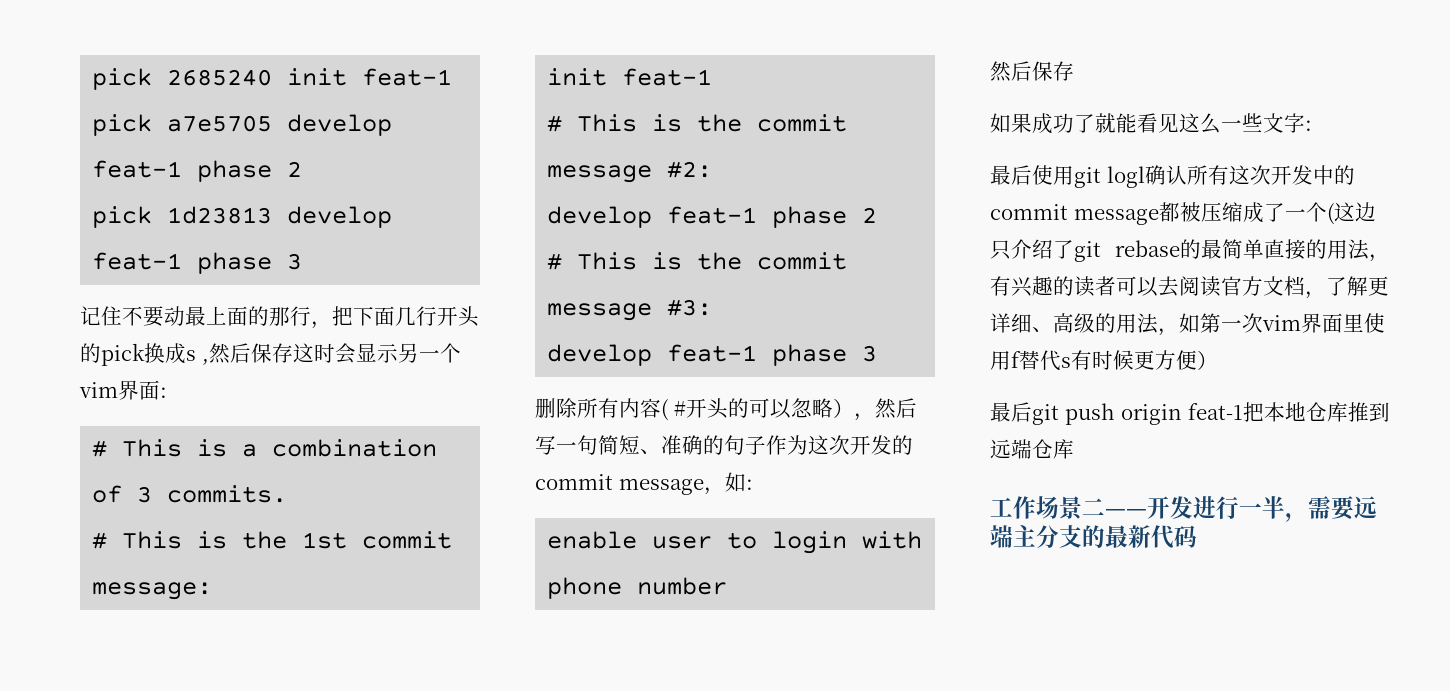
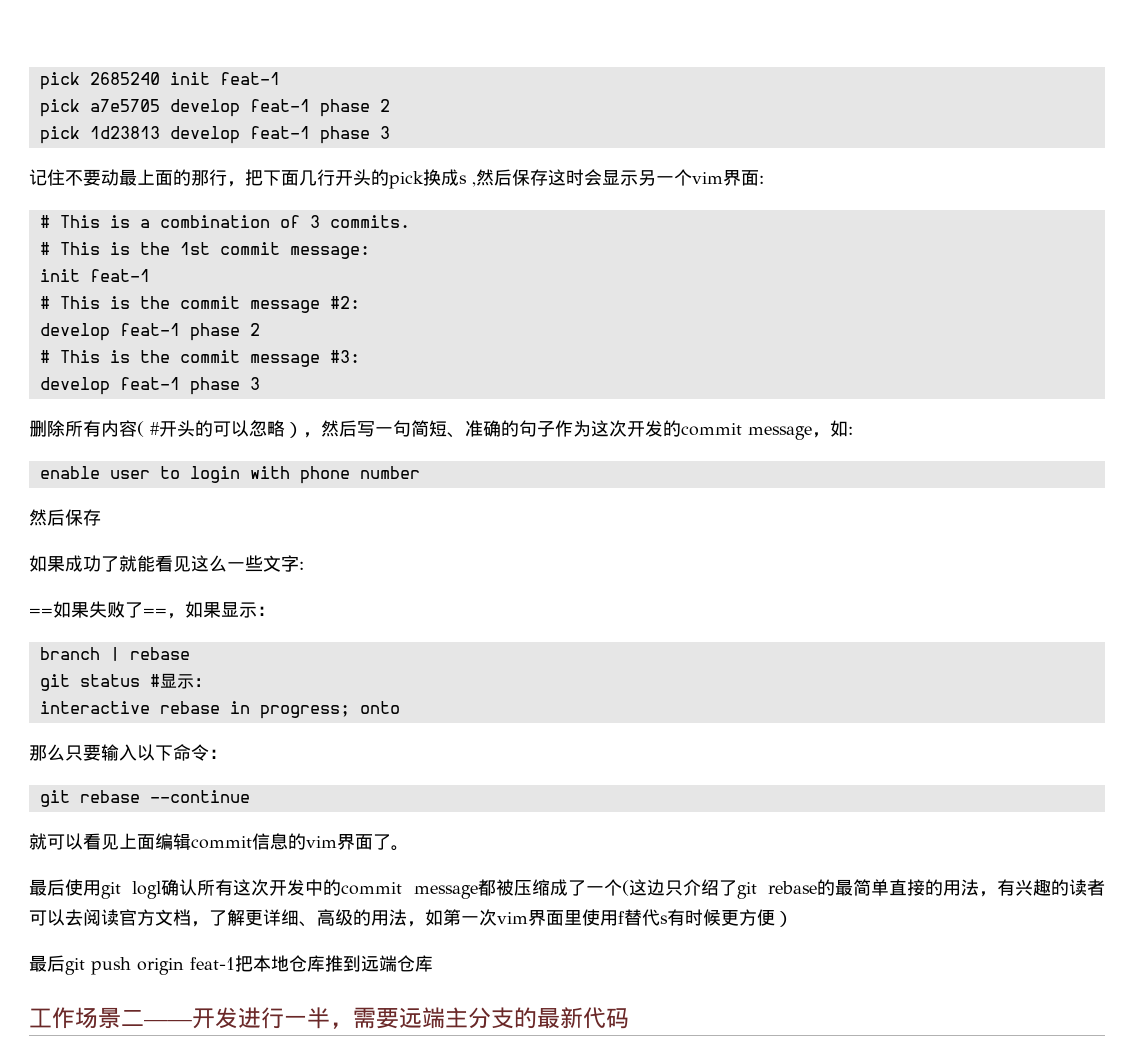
+ ==如果失败了==，如果显示：
+ branch | rebase
+ git status #显示：
+ interactive rebase in progress; onto
+ 那么只要输入以下命令：
+ git rebase --continue
+ 就可以看见上面编辑commit信息的vim界面了。

